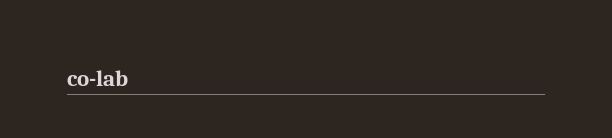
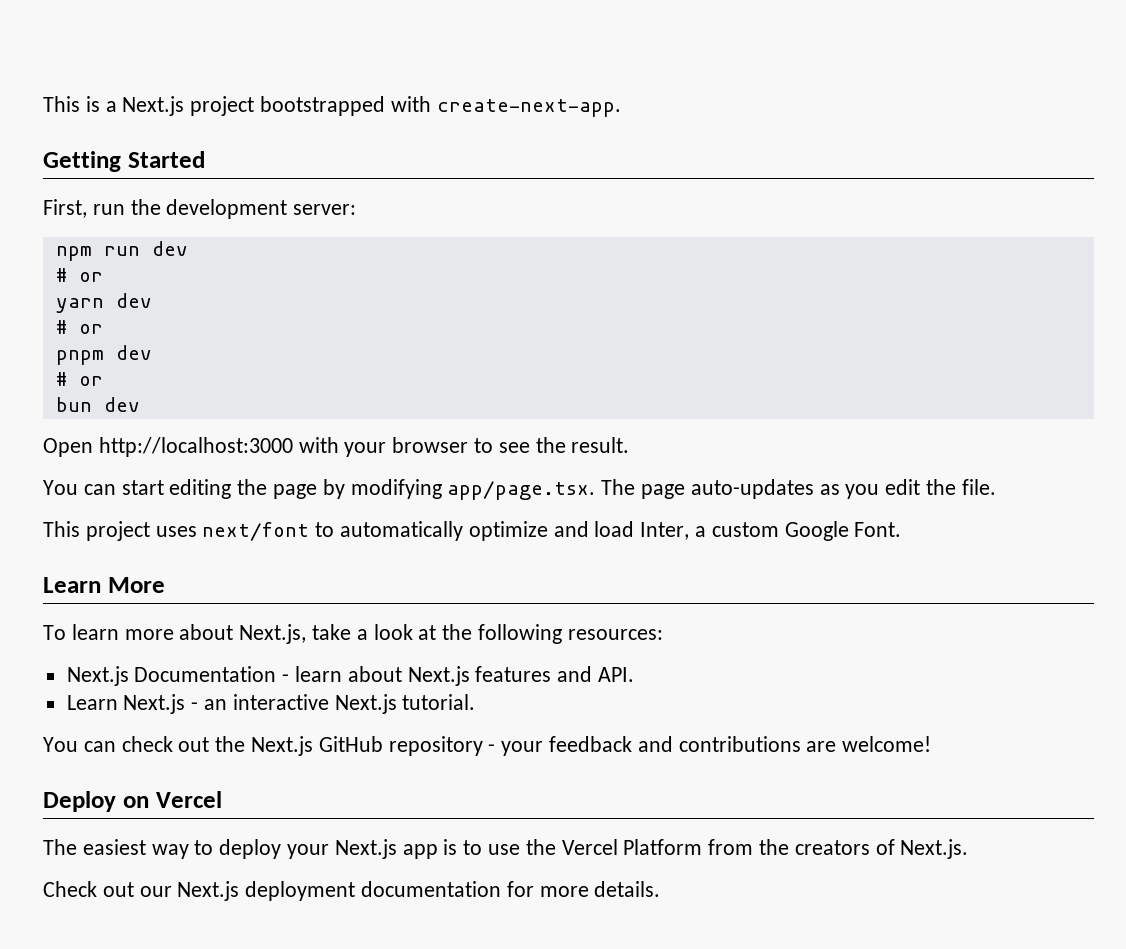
- co-lab
+ This is a Next.js project bootstrapped with create-next-app.
+ Getting Started
+ First, run the development server:
+ npm run dev
+ # or
+ yarn dev
+ # or
+ pnpm dev
+ # or
+ bun dev
+ Open http://localhost:3000 with your browser to see the result.
+ You can start editing the page by modifying app/page.tsx. The page auto-updates as you edit the file.
+ This project uses next/font to automatically optimize and load Inter, a custom Google Font.
+ Learn More
+ To learn more about Next.js, take a look at the following resources:
+ Next.js Documentation - learn about Next.js features and API.
+ Learn Next.js - an interactive Next.js tutorial.
+ You can check out the Next.js GitHub repository - your feedback and contributions are welcome!
+ Deploy on Vercel
+ The easiest way to deploy your Next.js app is to use the Vercel Platform from the creators of Next.js.
+ Check out our Next.js deployment documentation for more details.

